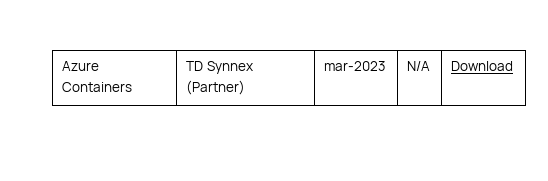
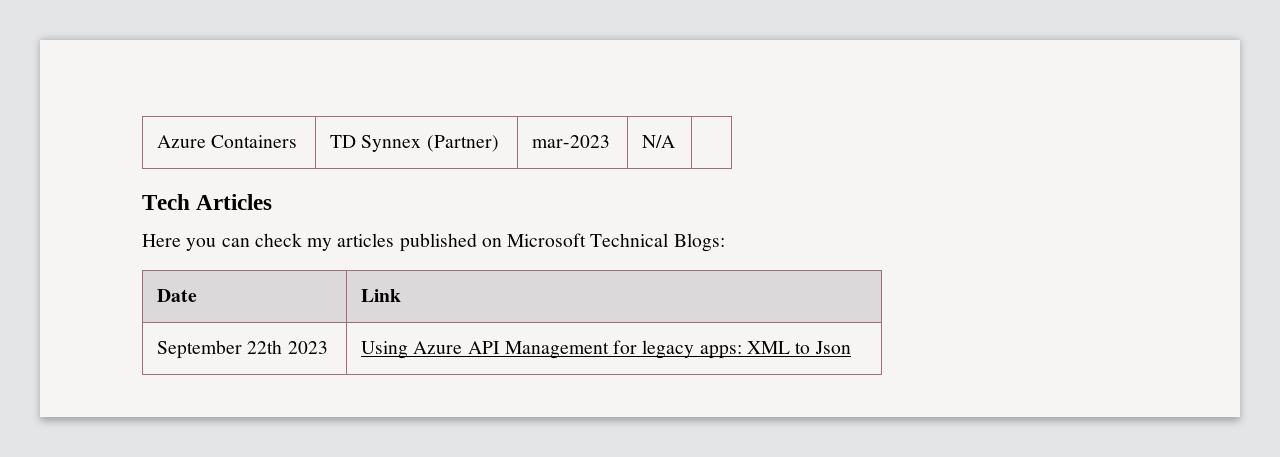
- Azure Containers | TD Synnex (Partner) | mar-2023 | N/A | Download
+ Azure Containers | TD Synnex (Partner) | mar-2023 | N/A |
+ Tech Articles
+ Here you can check my articles published on Microsoft Technical Blogs:
+ Date | Link
+ September 22th 2023 | Using Azure API Management for legacy apps: XML to Json

